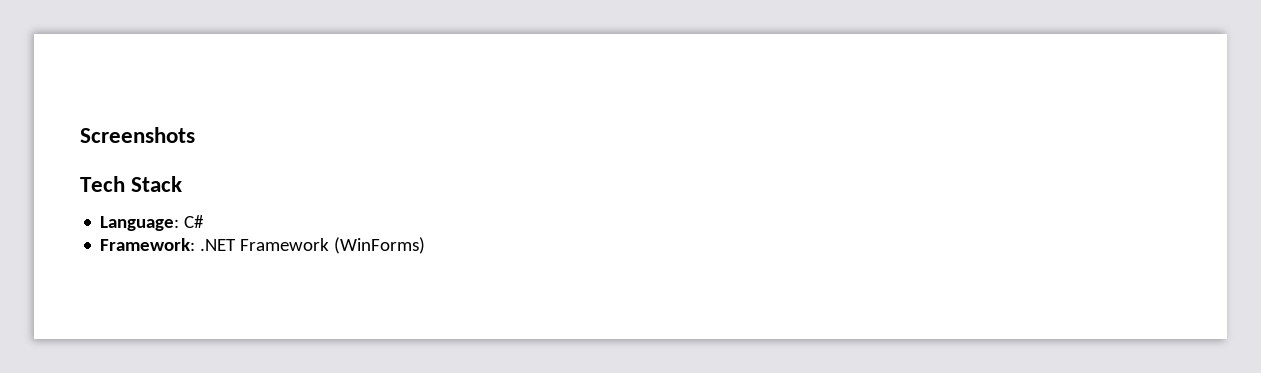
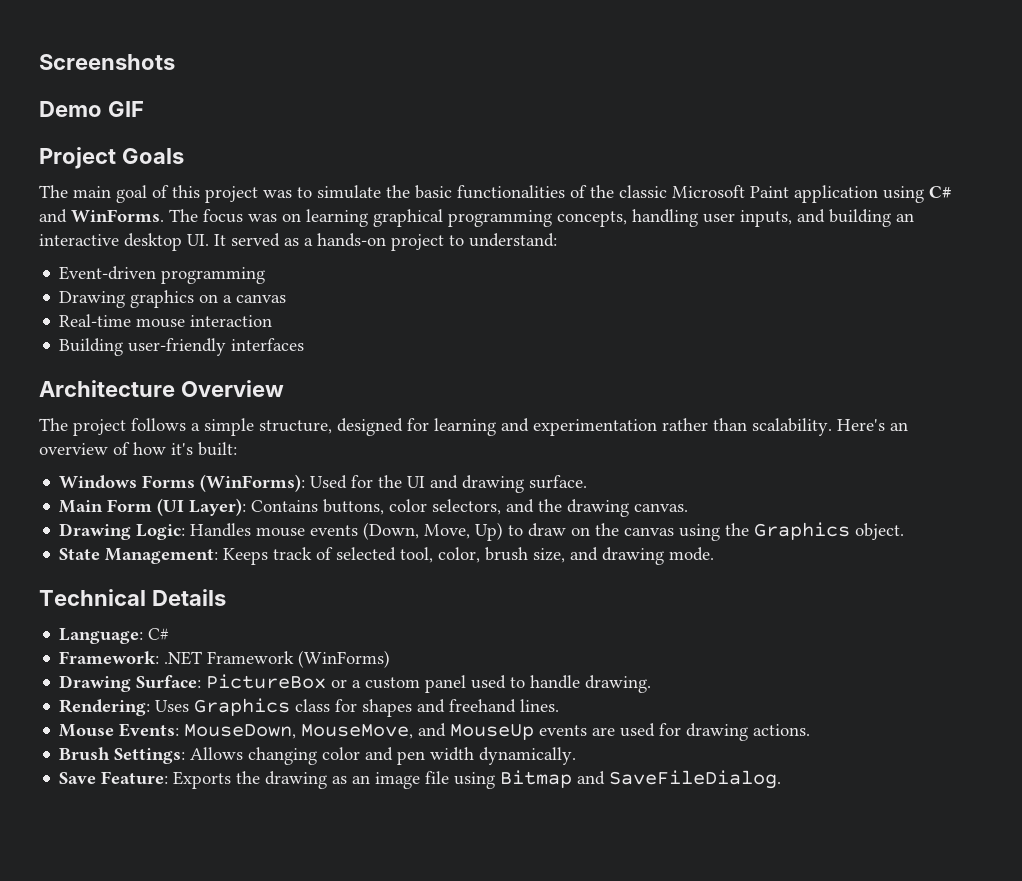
- Tech Stack
+ Demo GIF
+ Project Goals
+ The main goal of this project was to simulate the basic functionalities of the classic Microsoft Paint application using C# and WinForms. The focus was on learning graphical programming concepts, handling user inputs, and building an interactive desktop UI. It served as a hands-on project to understand:
+ Event-driven programming
+ Drawing graphics on a canvas
+ Real-time mouse interaction
+ Building user-friendly interfaces
+ Architecture Overview
+ The project follows a simple structure, designed for learning and experimentation rather than scalability. Here's an overview of how it's built:
+ Windows Forms (WinForms): Used for the UI and drawing surface.
+ Main Form (UI Layer): Contains buttons, color selectors, and the drawing canvas.
+ Drawing Logic: Handles mouse events (Down, Move, Up) to draw on the canvas using the Graphics object.
+ State Management: Keeps track of selected tool, color, brush size, and drawing mode.
+ Technical Details
+ Drawing Surface: PictureBox or a custom panel used to handle drawing.
+ Rendering: Uses Graphics class for shapes and freehand lines.
+ Mouse Events: MouseDown, MouseMove, and MouseUp events are used for drawing actions.
+ Brush Settings: Allows changing color and pen width dynamically.
+ Save Feature: Exports the drawing as an image file using Bitmap and SaveFileDialog.

